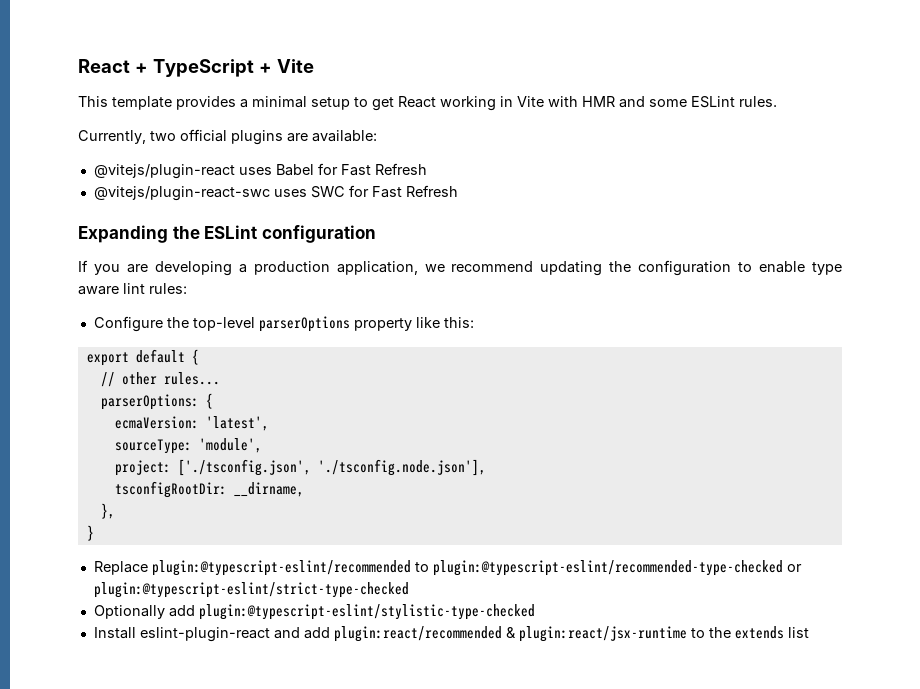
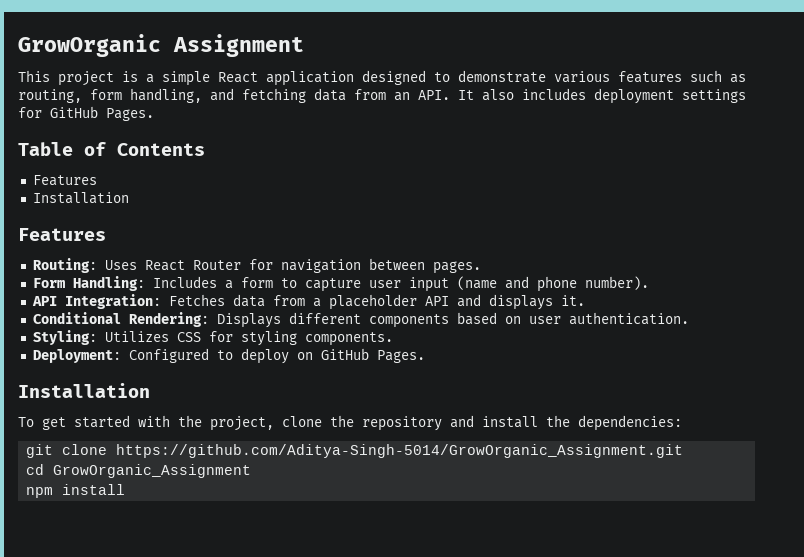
- React + TypeScript + Vite
- This template provides a minimal setup to get React working in Vite with HMR and some ESLint rules.
- Currently, two official plugins are available:
- @vitejs/plugin-react uses Babel for Fast Refresh
- @vitejs/plugin-react-swc uses SWC for Fast Refresh
- Expanding the ESLint configuration
- If you are developing a production application, we recommend updating the configuration to enable type aware lint rules:
- Configure the top-level parserOptions property like this:
- export default {
- // other rules...
- parserOptions: {
- ecmaVersion: 'latest',
- sourceType: 'module',
- project: ['./tsconfig.json', './tsconfig.node.json'],
- tsconfigRootDir: __dirname,
- },
- }
- Replace plugin:@typescript-eslint/recommended to plugin:@typescript-eslint/recommended-type-checked or plugin:@typescript-eslint/strict-type-checked
- Optionally add plugin:@typescript-eslint/stylistic-type-checked
- Install eslint-plugin-react and add plugin:react/recommended & plugin:react/jsx-runtime to the extends list
+ GrowOrganic Assignment
+ This project is a simple React application designed to demonstrate various features such as routing, form handling, and fetching data from an API. It also includes deployment settings for GitHub Pages.
+ Table of Contents
+ Features
+ Installation
+ Features
+ Routing: Uses React Router for navigation between pages.
+ Form Handling: Includes a form to capture user input (name and phone number).
+ API Integration: Fetches data from a placeholder API and displays it.
+ Conditional Rendering: Displays different components based on user authentication.
+ Styling: Utilizes CSS for styling components.
+ Deployment: Configured to deploy on GitHub Pages.
+ Installation
+ To get started with the project, clone the repository and install the dependencies:
+ git clone https://github.com/Aditya-Singh-5014/GrowOrganic_Assignment.git
+ cd GrowOrganic_Assignment
+ npm install

